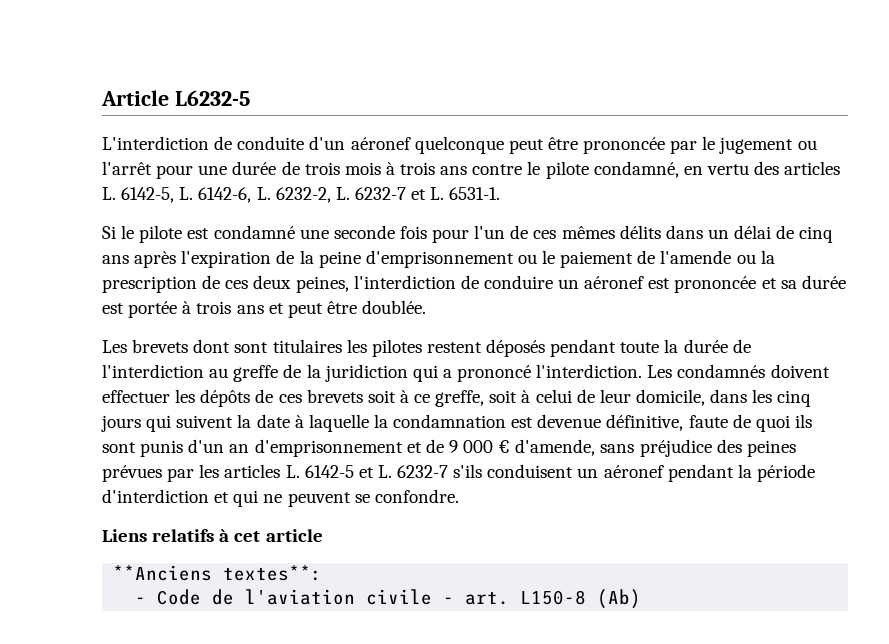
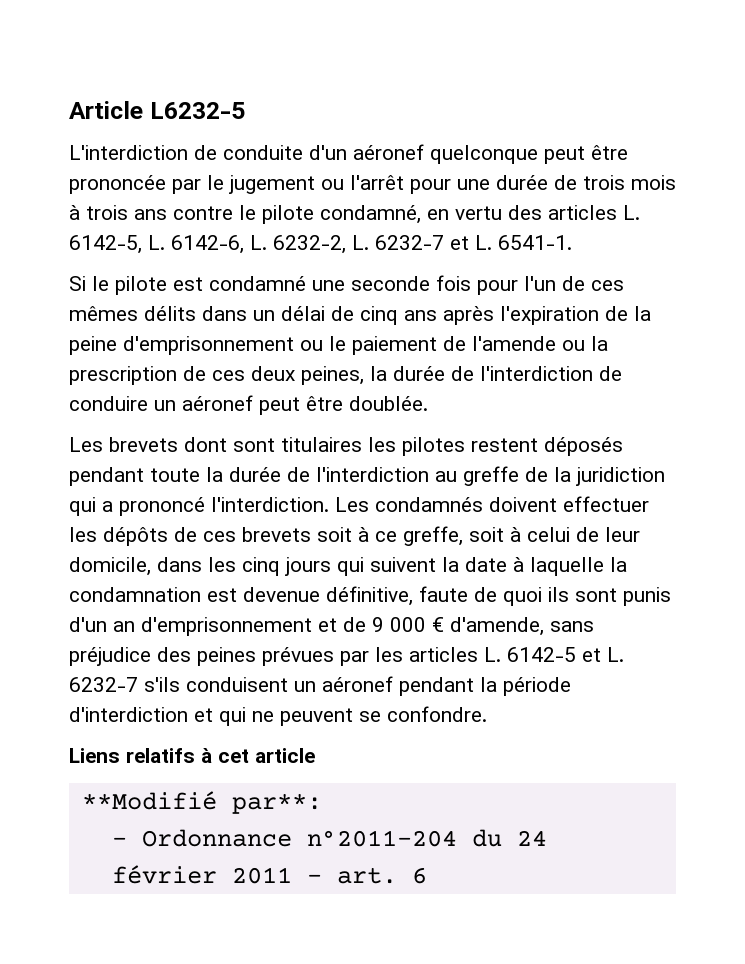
- L'interdiction de conduite d'un aéronef quelconque peut être prononcée par le jugement ou l'arrêt pour une durée de trois mois à trois ans contre le pilote condamné, en vertu des articles L. 6142-5, L. 6142-6, L. 6232-2, L. 6232-7 et L. 6531-1.
+ L'interdiction de conduite d'un aéronef quelconque peut être prononcée par le jugement ou l'arrêt pour une durée de trois mois à trois ans contre le pilote condamné, en vertu des articles L. 6142-5, L. 6142-6, L. 6232-2, L. 6232-7 et L. 6541-1.
- Si le pilote est condamné une seconde fois pour l'un de ces mêmes délits dans un délai de cinq ans après l'expiration de la peine d'emprisonnement ou le paiement de l'amende ou la prescription de ces deux peines, l'interdiction de conduire un aéronef est prononcée et sa durée est portée à trois ans et peut être doublée.
+ Si le pilote est condamné une seconde fois pour l'un de ces mêmes délits dans un délai de cinq ans après l'expiration de la peine d'emprisonnement ou le paiement de l'amende ou la prescription de ces deux peines, la durée de l'interdiction de conduire un aéronef peut être doublée.
- **Anciens textes**:
- - Code de l'aviation civile - art. L150-8 (Ab)
+ **Modifié par**:
+ - Ordonnance n°2011-204 du 24 février 2011 - art. 6

